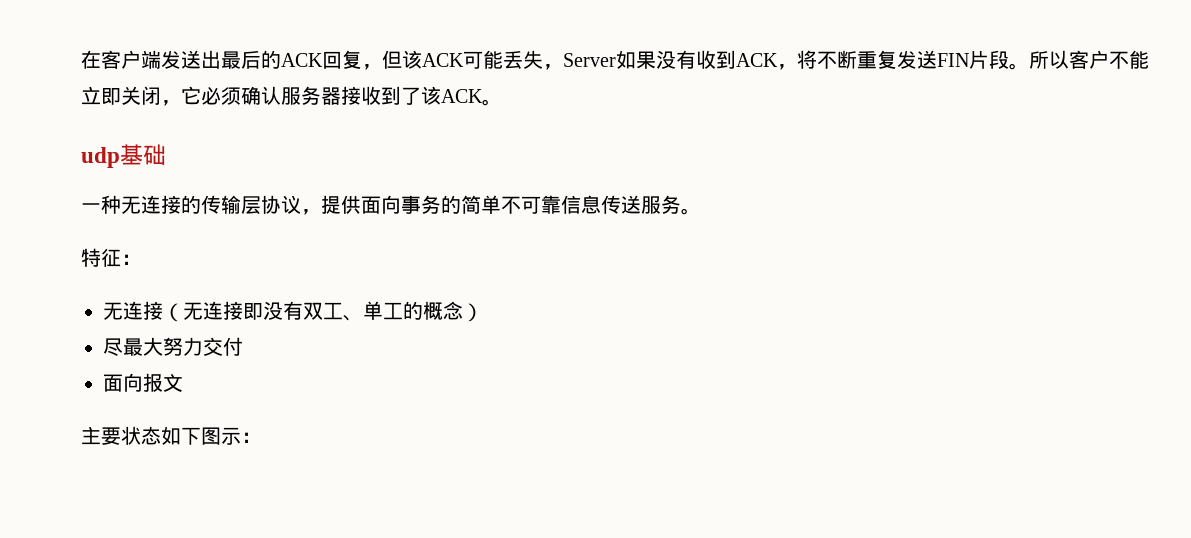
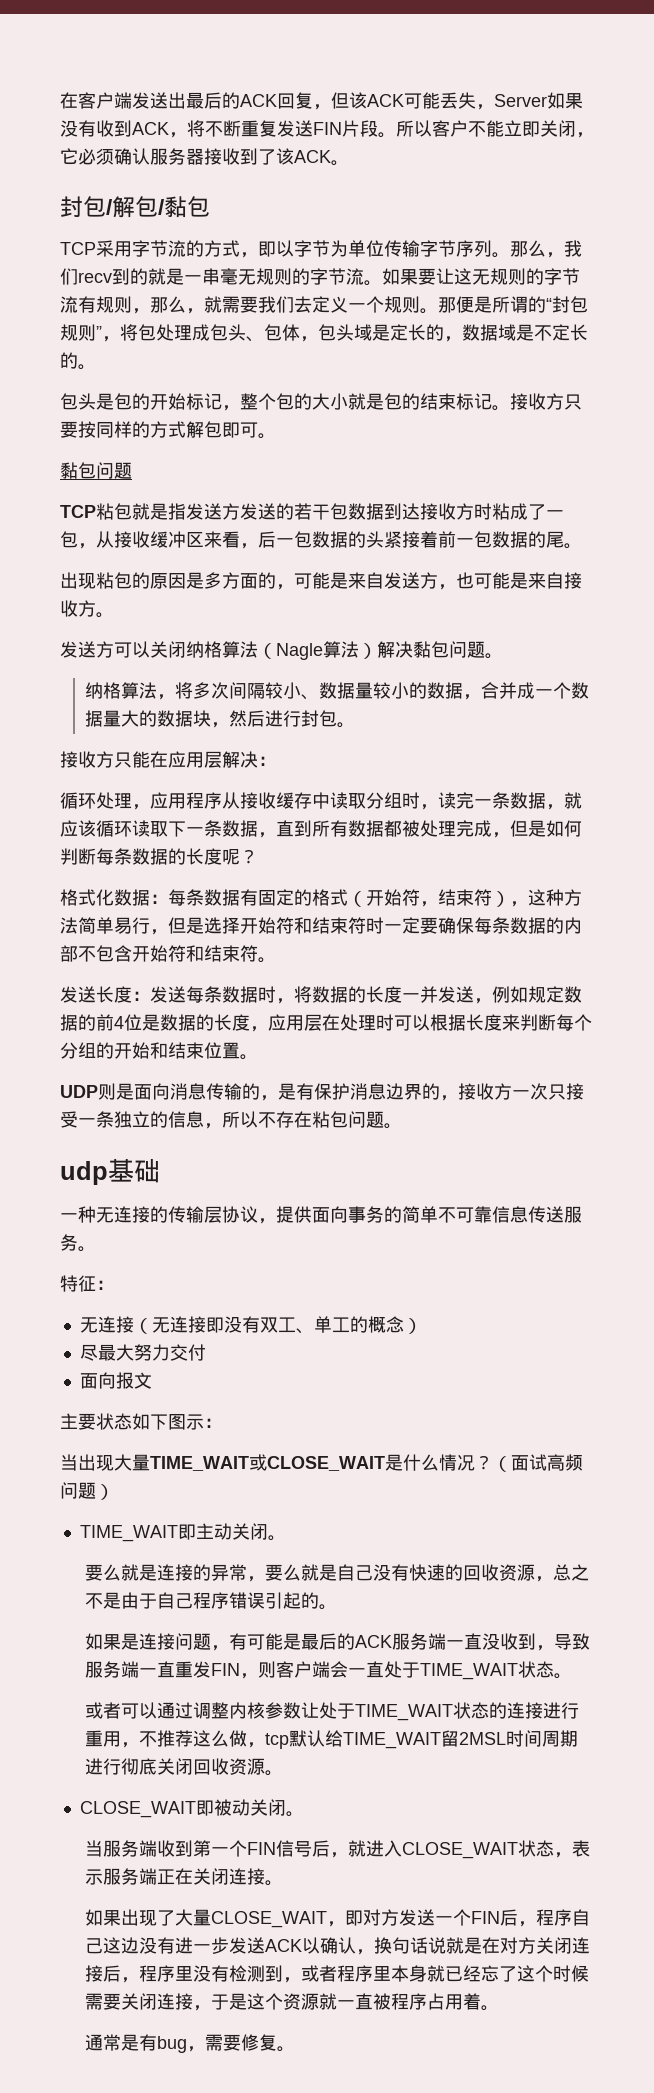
+ 封包/解包/黏包
+ TCP采用字节流的方式，即以字节为单位传输字节序列。那么，我们recv到的就是一串毫无规则的字节流。如果要让这无规则的字节流有规则，那么，就需要我们去定义一个规则。那便是所谓的“封包规则”，将包处理成包头、包体，包头域是定长的，数据域是不定长的。
+ 包头是包的开始标记，整个包的大小就是包的结束标记。接收方只要按同样的方式解包即可。
+ 黏包问题
+ TCP粘包就是指发送方发送的若干包数据到达接收方时粘成了一包，从接收缓冲区来看，后一包数据的头紧接着前一包数据的尾。
+ 出现粘包的原因是多方面的，可能是来自发送方，也可能是来自接收方。
+ 发送方可以关闭纳格算法（Nagle算法）解决黏包问题。
+ 纳格算法，将多次间隔较小、数据量较小的数据，合并成一个数据量大的数据块，然后进行封包。
+ 接收方只能在应用层解决：
+ 循环处理，应用程序从接收缓存中读取分组时，读完一条数据，就应该循环读取下一条数据，直到所有数据都被处理完成，但是如何判断每条数据的长度呢？
+ 格式化数据：每条数据有固定的格式（开始符，结束符），这种方法简单易行，但是选择开始符和结束符时一定要确保每条数据的内部不包含开始符和结束符。
+ 发送长度：发送每条数据时，将数据的长度一并发送，例如规定数据的前4位是数据的长度，应用层在处理时可以根据长度来判断每个分组的开始和结束位置。
+ UDP则是面向消息传输的，是有保护消息边界的，接收方一次只接受一条独立的信息，所以不存在粘包问题。
+ 当出现大量TIME_WAIT或CLOSE_WAIT是什么情况？（面试高频问题）
+ TIME_WAIT即主动关闭。
+ 要么就是连接的异常，要么就是自己没有快速的回收资源，总之不是由于自己程序错误引起的。
+ 如果是连接问题，有可能是最后的ACK服务端一直没收到，导致服务端一直重发FIN，则客户端会一直处于TIME_WAIT状态。
+ 或者可以通过调整内核参数让处于TIME_WAIT状态的连接进行重用，不推荐这么做，tcp默认给TIME_WAIT留2MSL时间周期进行彻底关闭回收资源。
+ CLOSE_WAIT即被动关闭。
+ 当服务端收到第一个FIN信号后，就进入CLOSE_WAIT状态，表示服务端正在关闭连接。
+ 如果出现了大量CLOSE_WAIT，即对方发送一个FIN后，程序自己这边没有进一步发送ACK以确认，换句话说就是在对方关闭连接后，程序里没有检测到，或者程序里本身就已经忘了这个时候需要关闭连接，于是这个资源就一直被程序占用着。
+ 通常是有bug，需要修复。

